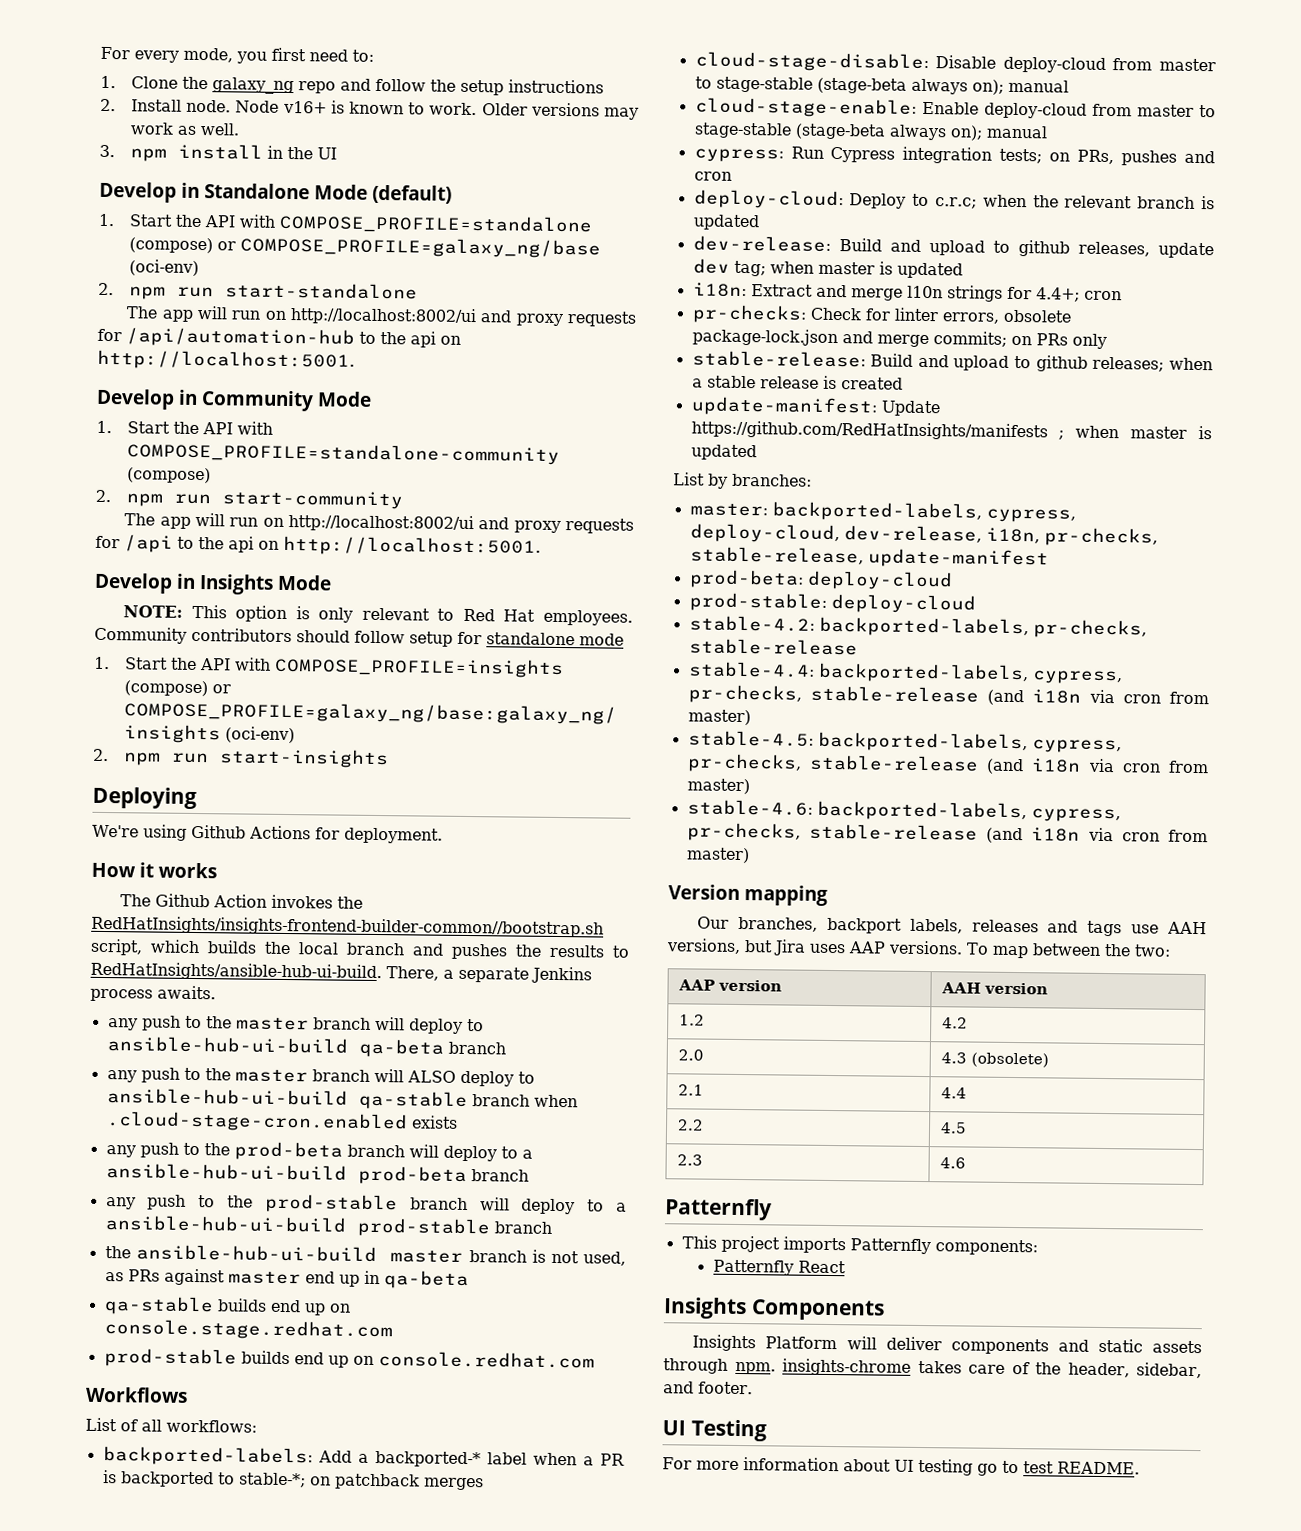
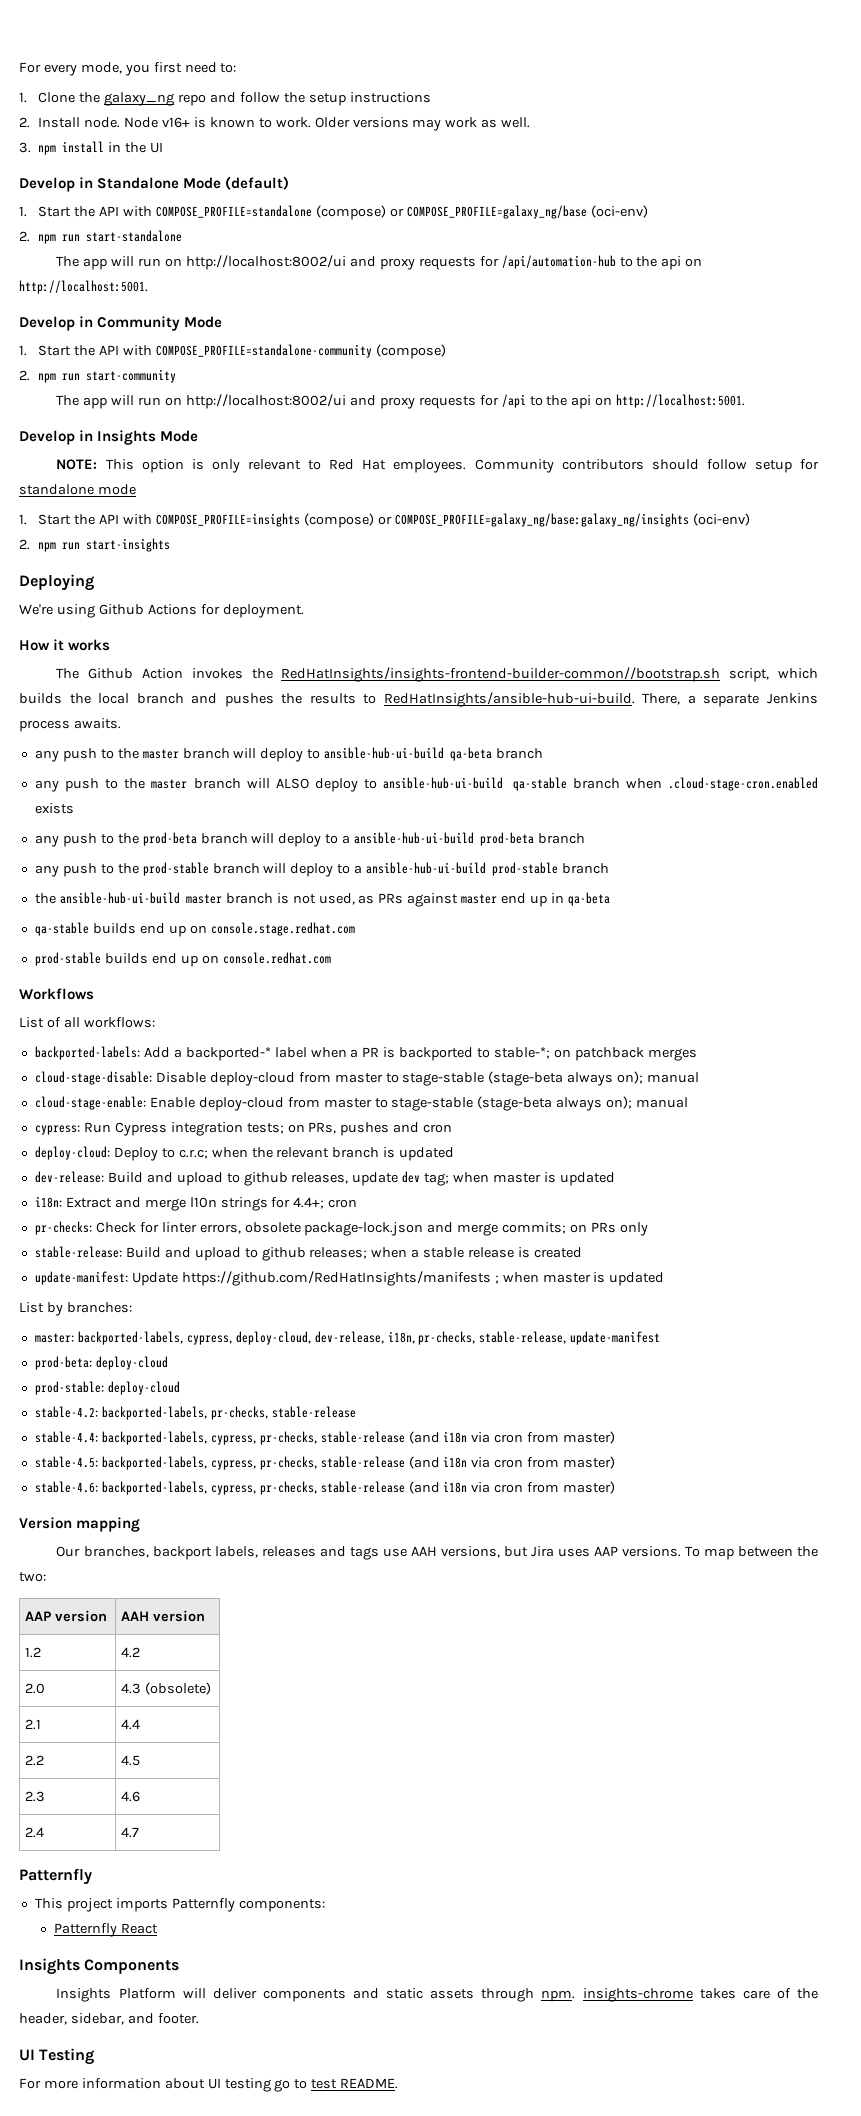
+ 2.4 | 4.7

